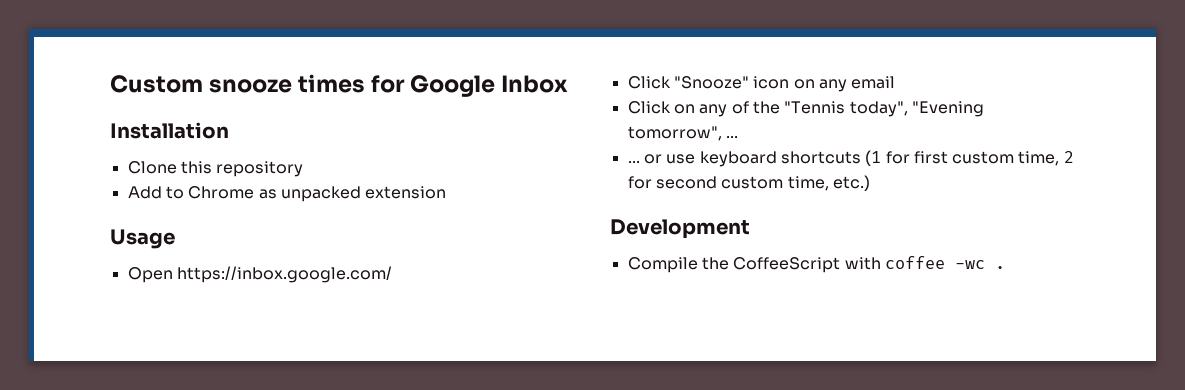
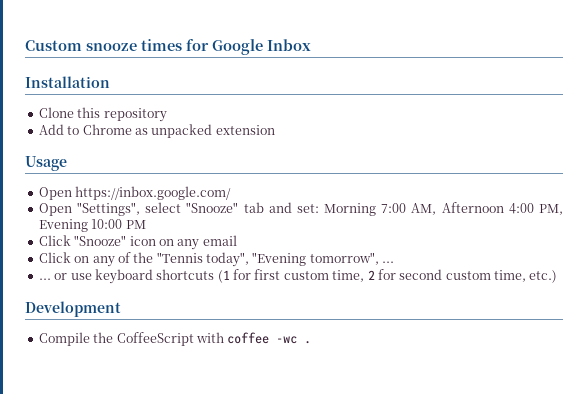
+ Open "Settings", select "Snooze" tab and set: Morning 7:00 AM, Afternoon 4:00 PM, Evening 10:00 PM

